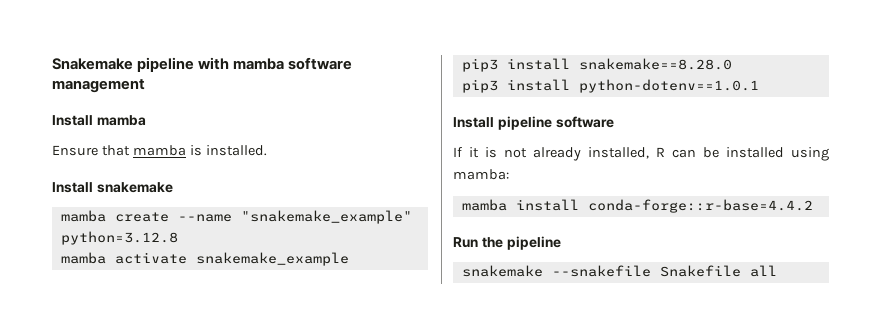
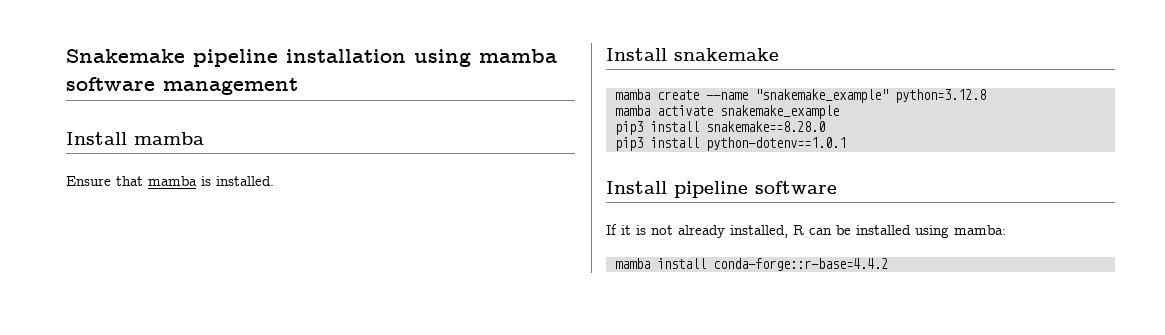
- Snakemake pipeline with mamba software management
+ Snakemake pipeline installation using mamba software management
- Run the pipeline
- snakemake --snakefile Snakefile all

